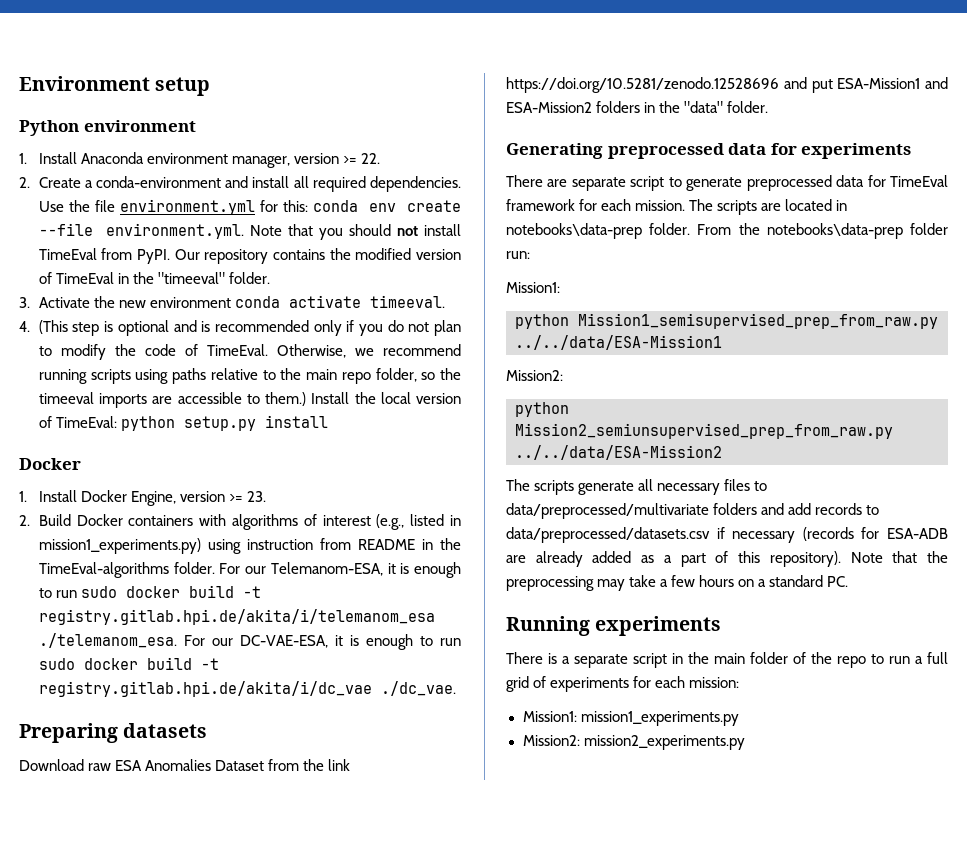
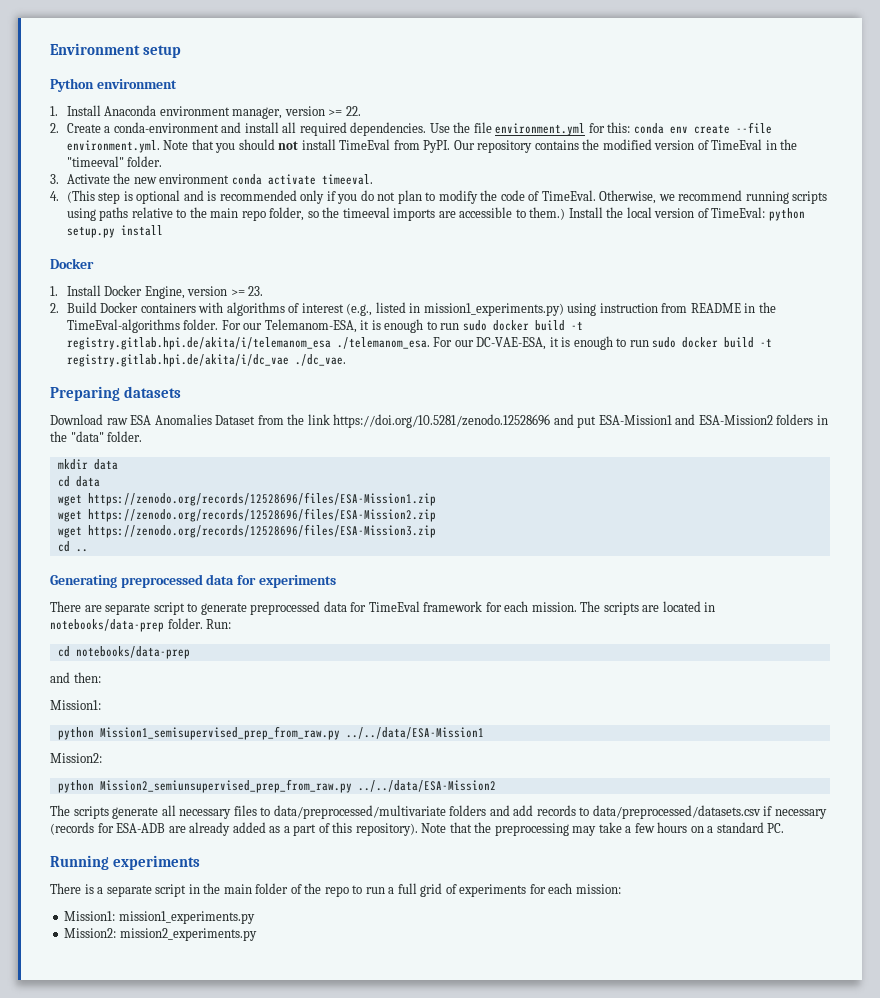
+ mkdir data
+ cd data
+ wget https://zenodo.org/records/12528696/files/ESA-Mission1.zip
+ wget https://zenodo.org/records/12528696/files/ESA-Mission2.zip
+ wget https://zenodo.org/records/12528696/files/ESA-Mission3.zip
+ cd ..
- The scripts are located in notebooks\data-prep folder. From the notebooks\data-prep folder run:
+ The scripts are located in notebooks/data-prep folder. Run:
+ cd notebooks/data-prep
+ and then:

